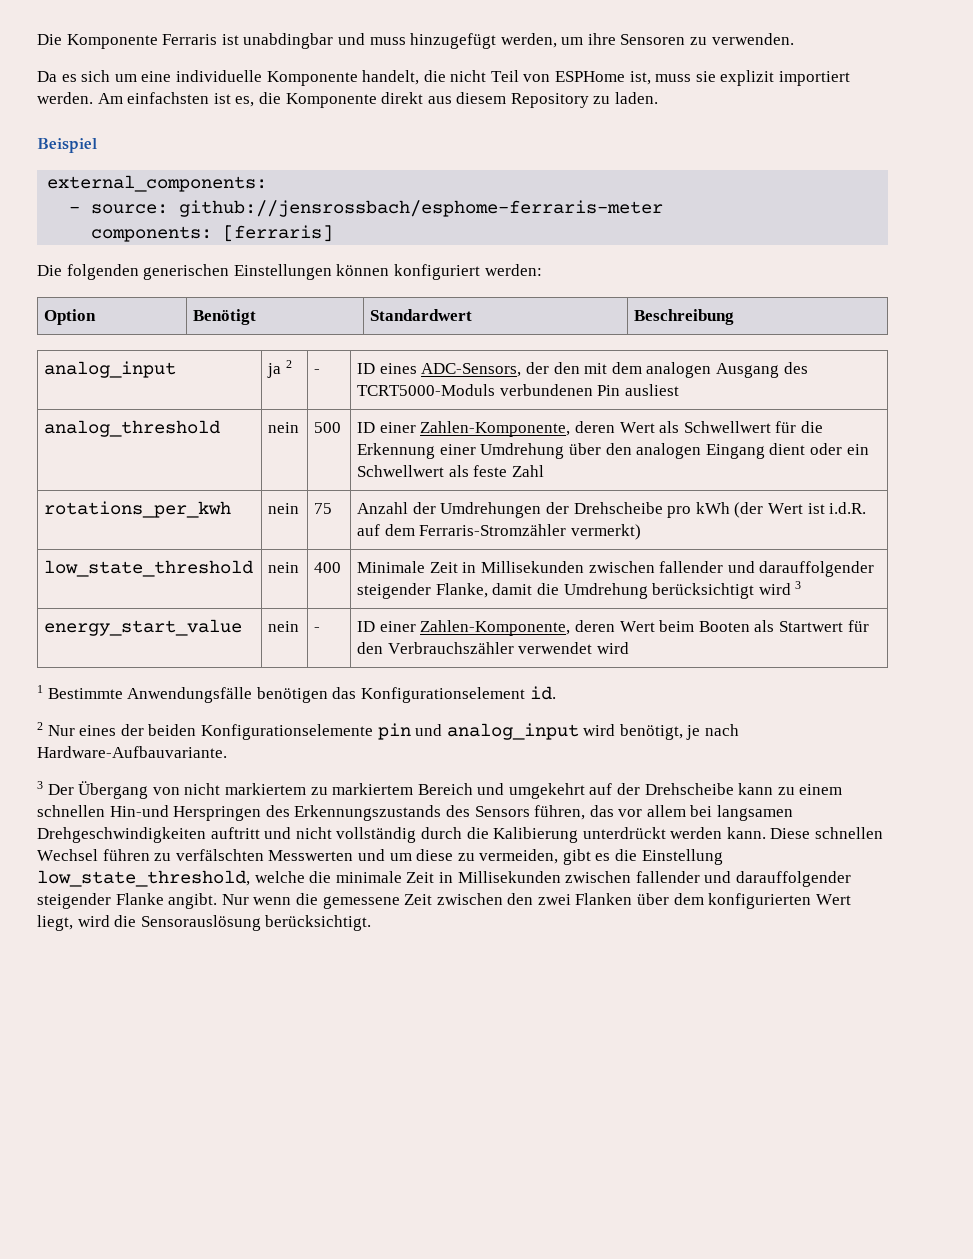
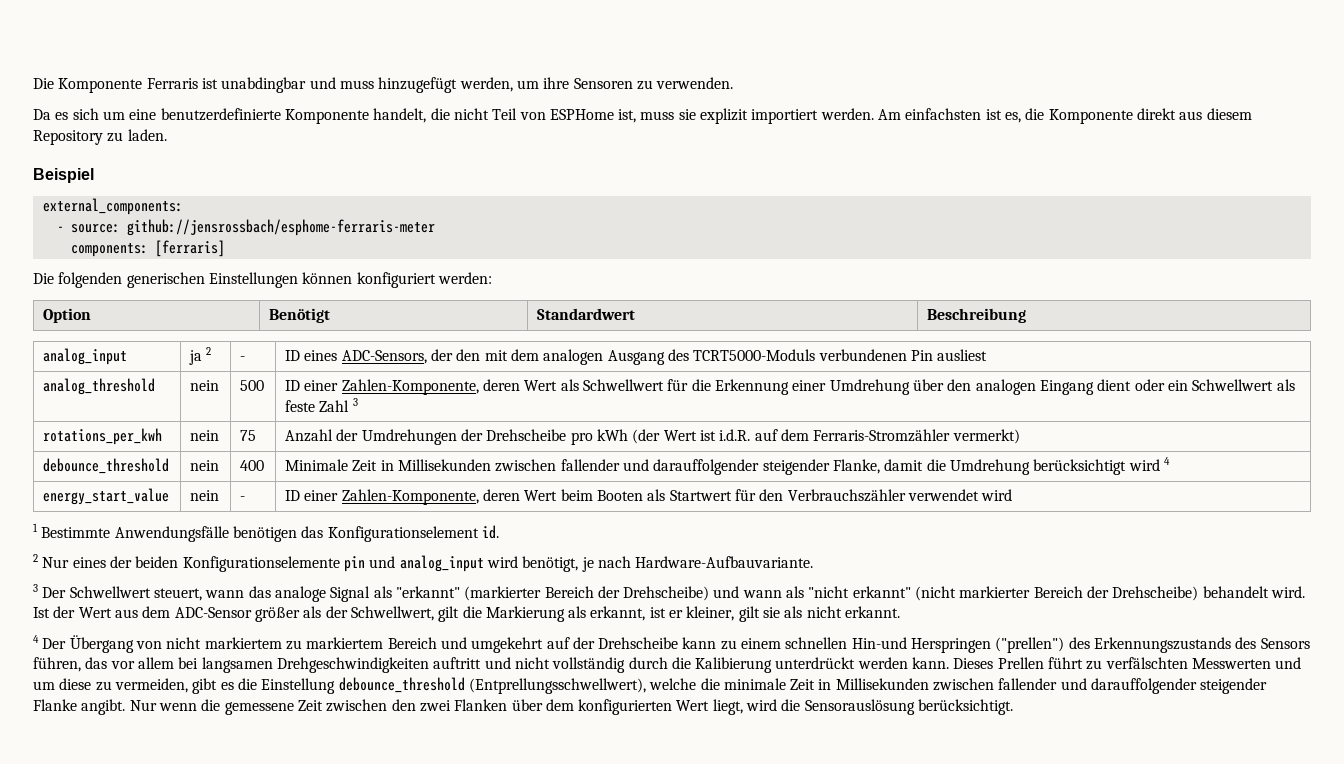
- Da es sich um eine individuelle Komponente handelt, die nicht Teil von ESPHome ist, muss sie explizit importiert werden.
+ Da es sich um eine benutzerdefinierte Komponente handelt, die nicht Teil von ESPHome ist, muss sie explizit importiert werden.
- analog_threshold | nein | 500 | ID einer Zahlen-Komponente, deren Wert als Schwellwert für die Erkennung einer Umdrehung über den analogen Eingang dient oder ein Schwellwert als feste Zahl
+ analog_threshold | nein | 500 | ID einer Zahlen-Komponente, deren Wert als Schwellwert für die Erkennung einer Umdrehung über den analogen Eingang dient oder ein Schwellwert als feste Zahl 3
- low_state_threshold | nein | 400 | Minimale Zeit in Millisekunden zwischen fallender und darauffolgender steigender Flanke, damit die Umdrehung berücksichtigt wird 3
+ debounce_threshold | nein | 400 | Minimale Zeit in Millisekunden zwischen fallender und darauffolgender steigender Flanke, damit die Umdrehung berücksichtigt wird 4
- 3 Der Übergang von nicht markiertem zu markiertem Bereich und umgekehrt auf der Drehscheibe kann zu einem schnellen Hin-und Herspringen des Erkennungszustands des Sensors führen, das vor allem bei langsamen Drehgeschwindigkeiten auftritt und nicht vollständig durch die Kalibierung unterdrückt werden kann.
+ 3 Der Schwellwert steuert, wann das analoge Signal als "erkannt" (markierter Bereich der Drehscheibe) und wann als "nicht erkannt" (nicht markierter Bereich der Drehscheibe) behandelt wird. Ist der Wert aus dem ADC-Sensor größer als der Schwellwert, gilt die Markierung als erkannt, ist er kleiner, gilt sie als nicht erkannt.
+ 4 Der Übergang von nicht markiertem zu markiertem Bereich und umgekehrt auf der Drehscheibe kann zu einem schnellen Hin-und Herspringen ("prellen") des Erkennungszustands des Sensors führen, das vor allem bei langsamen Drehgeschwindigkeiten auftritt und nicht vollständig durch die Kalibierung unterdrückt werden kann.
- Diese schnellen Wechsel führen zu verfälschten Messwerten und um diese zu vermeiden, gibt es die Einstellung low_state_threshold, welche die minimale Zeit in Millisekunden zwischen fallender und darauffolgender steigender Flanke angibt.
+ Dieses Prellen führt zu verfälschten Messwerten und um diese zu vermeiden, gibt es die Einstellung debounce_threshold (Entprellungsschwellwert), welche die minimale Zeit in Millisekunden zwischen fallender und darauffolgender steigender Flanke angibt.

